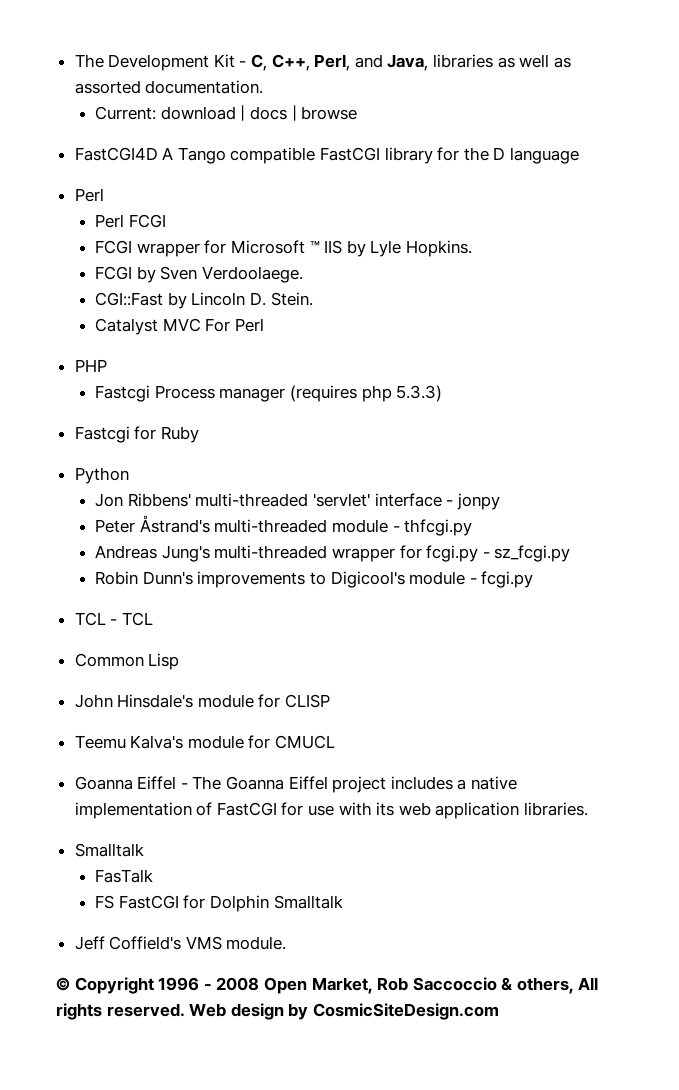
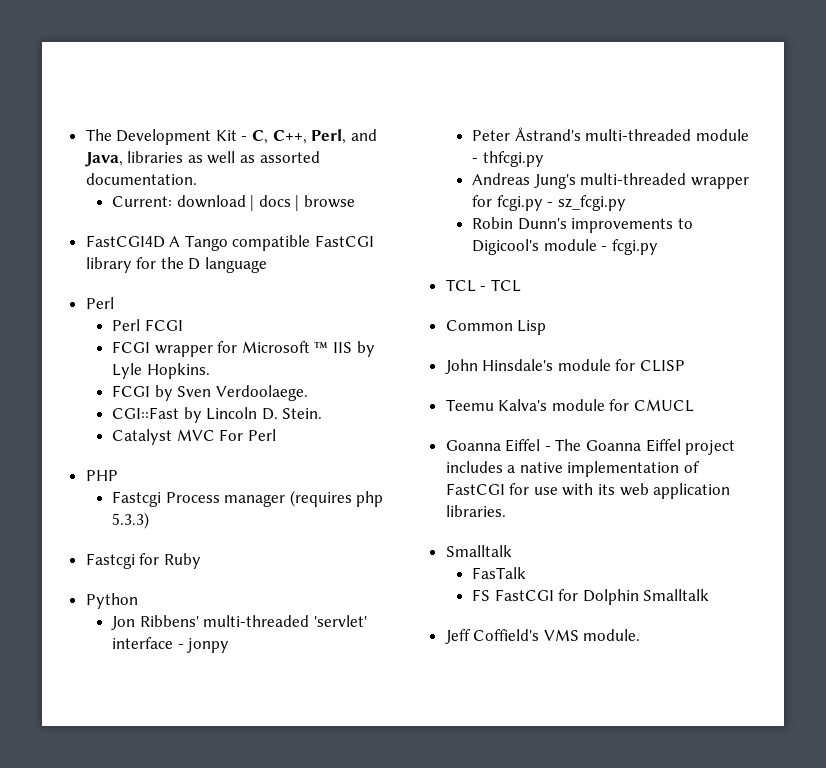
- © Copyright 1996 - 2008 Open Market, Rob Saccoccio & others, All rights reserved. Web design by CosmicSiteDesign.com

